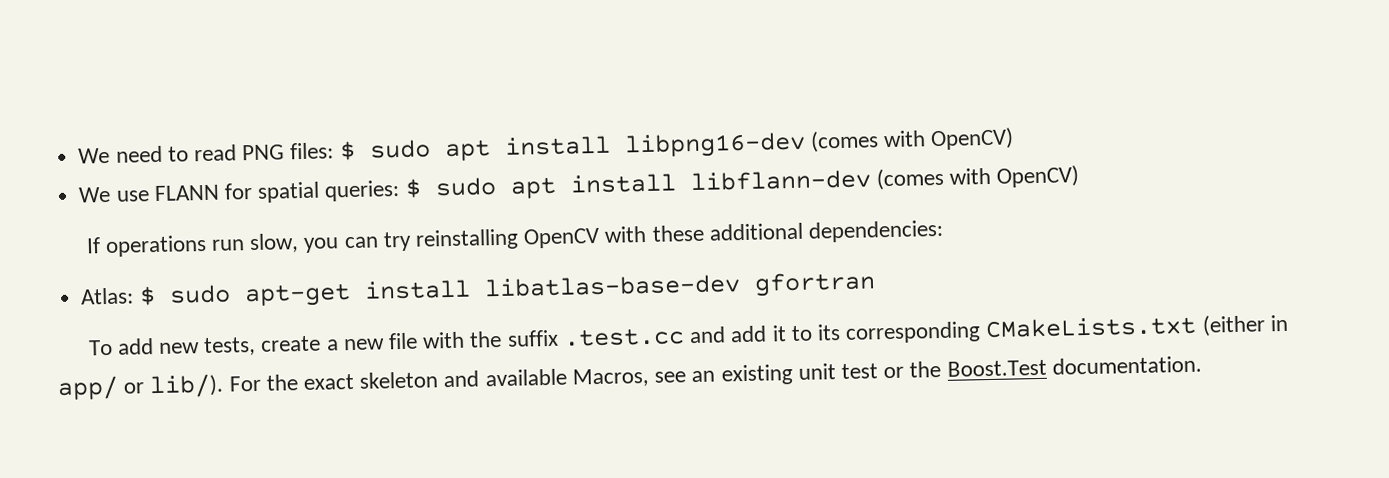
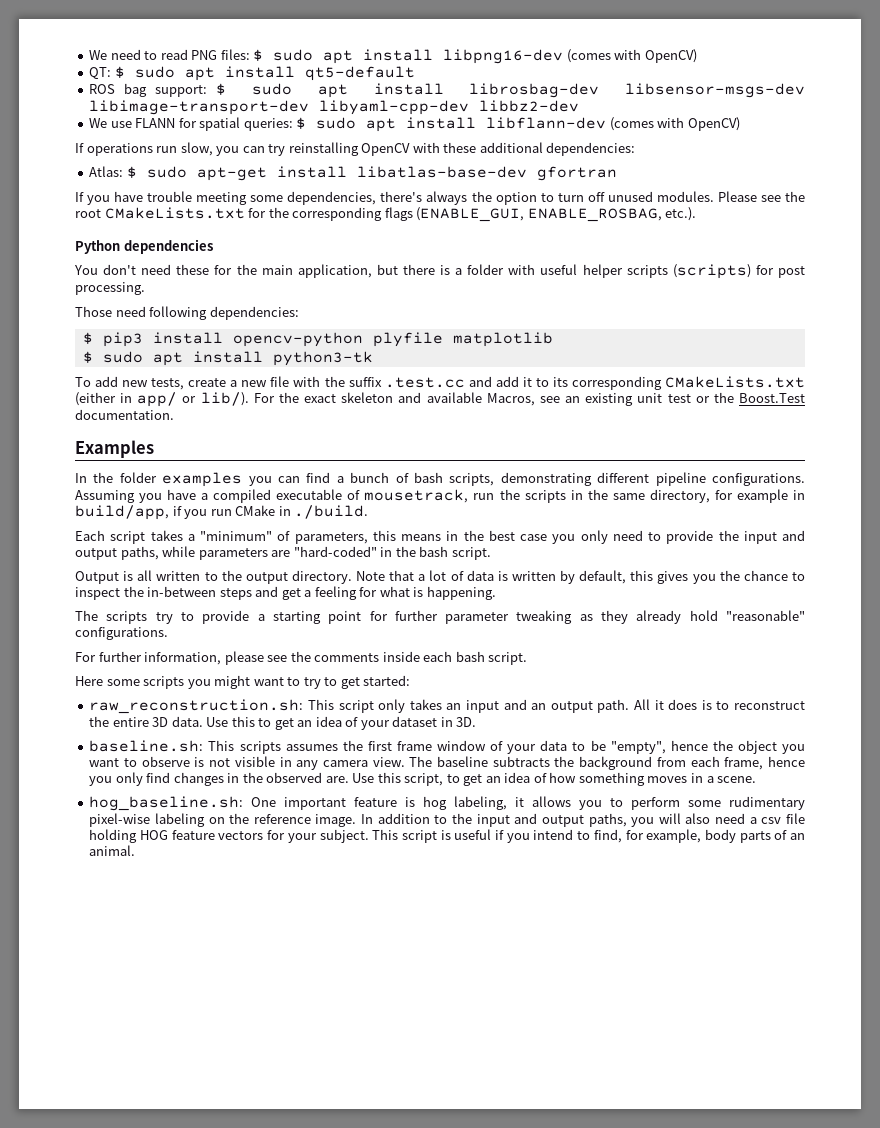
+ QT: $ sudo apt install qt5-default
+ ROS bag support: $ sudo apt install librosbag-dev libsensor-msgs-dev libimage-transport-dev libyaml-cpp-dev libbz2-dev
+ If you have trouble meeting some dependencies, there's always the option to turn off unused modules. Please see the root CMakeLists.txt for the corresponding flags (ENABLE_GUI, ENABLE_ROSBAG, etc.).
+ Python dependencies
+ You don't need these for the main application, but there is a folder with useful helper scripts (scripts) for post processing.
+ Those need following dependencies:
+ $ pip3 install opencv-python plyfile matplotlib
+ $ sudo apt install python3-tk
+ Examples
+ In the folder examples you can find a bunch of bash scripts, demonstrating different pipeline configurations. Assuming you have a compiled executable of mousetrack, run the scripts in the same directory, for example in build/app, if you run CMake in ./build.
+ Each script takes a "minimum" of parameters, this means in the best case you only need to provide the input and output paths, while parameters are "hard-coded" in the bash script.
+ Output is all written to the output directory. Note that a lot of data is written by default, this gives you the chance to inspect the in-between steps and get a feeling for what is happening.
+ The scripts try to provide a starting point for further parameter tweaking as they already hold "reasonable" configurations.
+ For further information, please see the comments inside each bash script.
+ Here some scripts you might want to try to get started:
+ raw_reconstruction.sh: This script only takes an input and an output path. All it does is to reconstruct the entire 3D data. Use this to get an idea of your dataset in 3D.
+ baseline.sh: This scripts assumes the first frame window of your data to be "empty", hence the object you want to observe is not visible in any camera view. The baseline subtracts the background from each frame, hence you only find changes in the observed are. Use this script, to get an idea of how something moves in a scene.
+ hog_baseline.sh: One important feature is hog labeling, it allows you to perform some rudimentary pixel-wise labeling on the reference image. In addition to the input and output paths, you will also need a csv file holding HOG feature vectors for your subject. This script is useful if you intend to find, for example, body parts of an animal.

